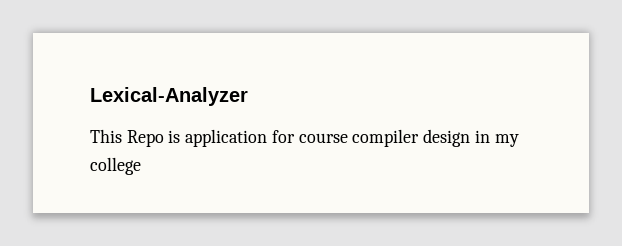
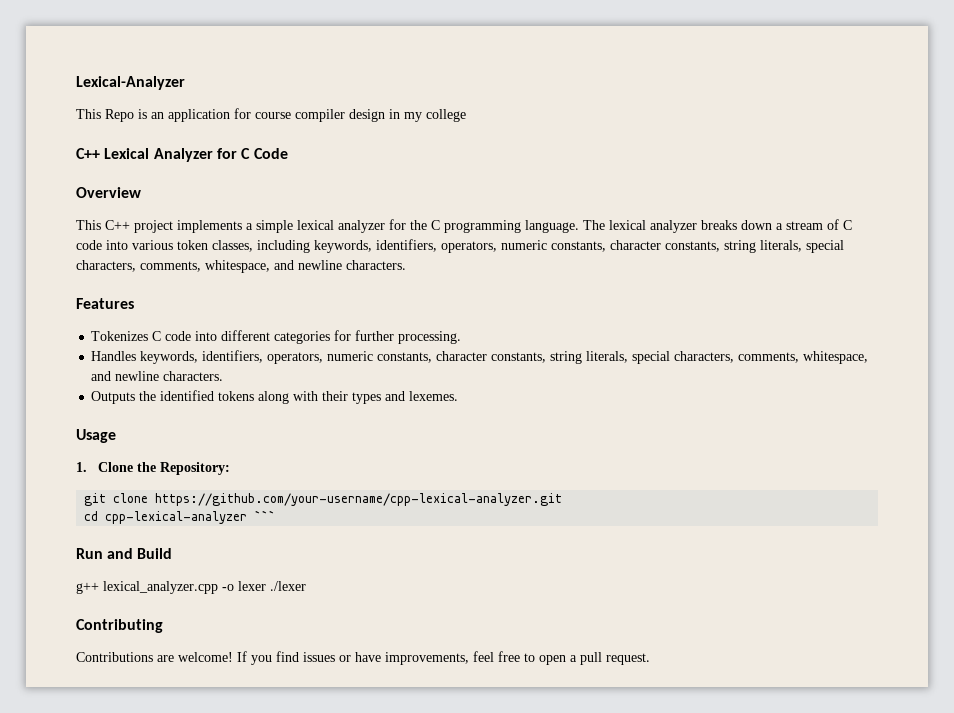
- This Repo is application for course compiler design in my college
+ This Repo is an application for course compiler design in my college
+ C++ Lexical Analyzer for C Code
+ Overview
+ This C++ project implements a simple lexical analyzer for the C programming language. The lexical analyzer breaks down a stream of C code into various token classes, including keywords, identifiers, operators, numeric constants, character constants, string literals, special characters, comments, whitespace, and newline characters.
+ Features
+ Tokenizes C code into different categories for further processing.
+ Handles keywords, identifiers, operators, numeric constants, character constants, string literals, special characters, comments, whitespace, and newline characters.
+ Outputs the identified tokens along with their types and lexemes.
+ Usage
+ 1. Clone the Repository:
+ git clone https://github.com/your-username/cpp-lexical-analyzer.git
+ cd cpp-lexical-analyzer ```
+ Run and Build
+ g++ lexical_analyzer.cpp -o lexer ./lexer
+ Contributing
+ Contributions are welcome! If you find issues or have improvements, feel free to open a pull request.

